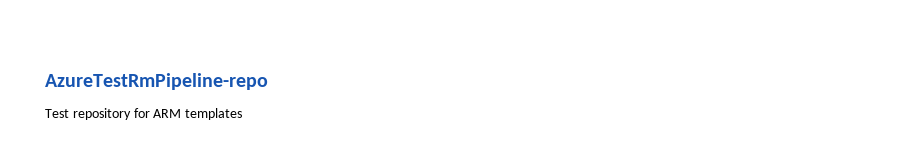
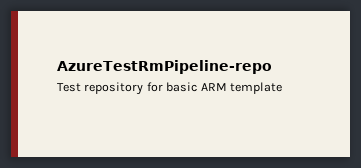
- Test repository for ARM templates
+ Test repository for basic ARM template

